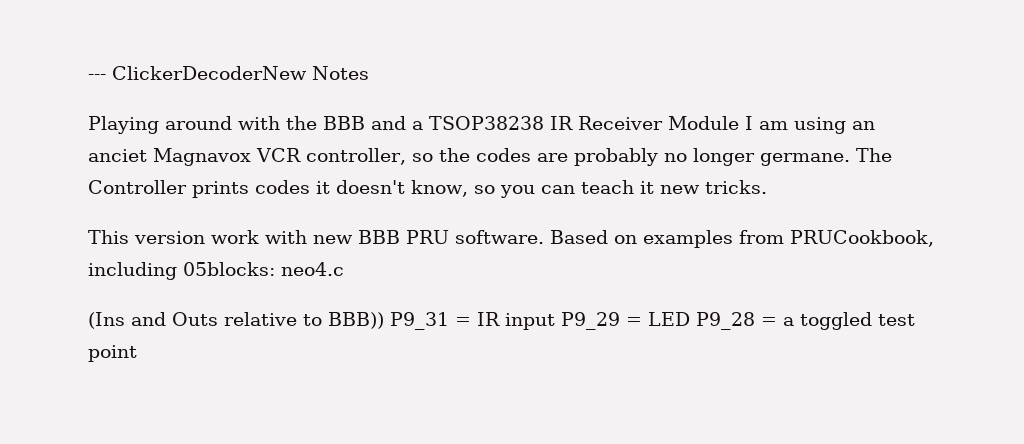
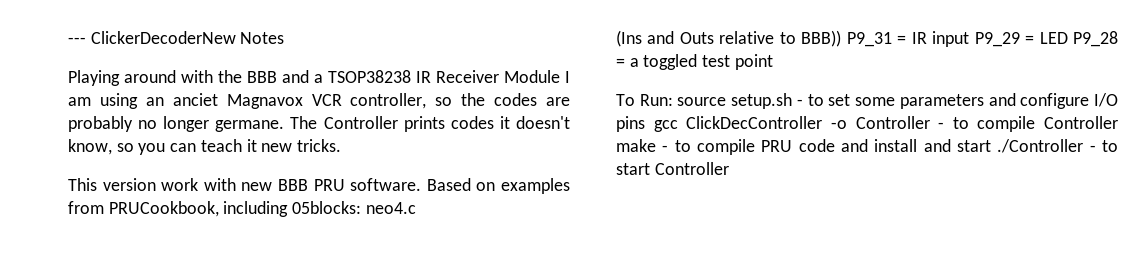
+ To Run: source setup.sh - to set some parameters and configure I/O pins gcc ClickDecController -o Controller - to compile Controller make - to compile PRU code and install and start ./Controller - to start Controller

